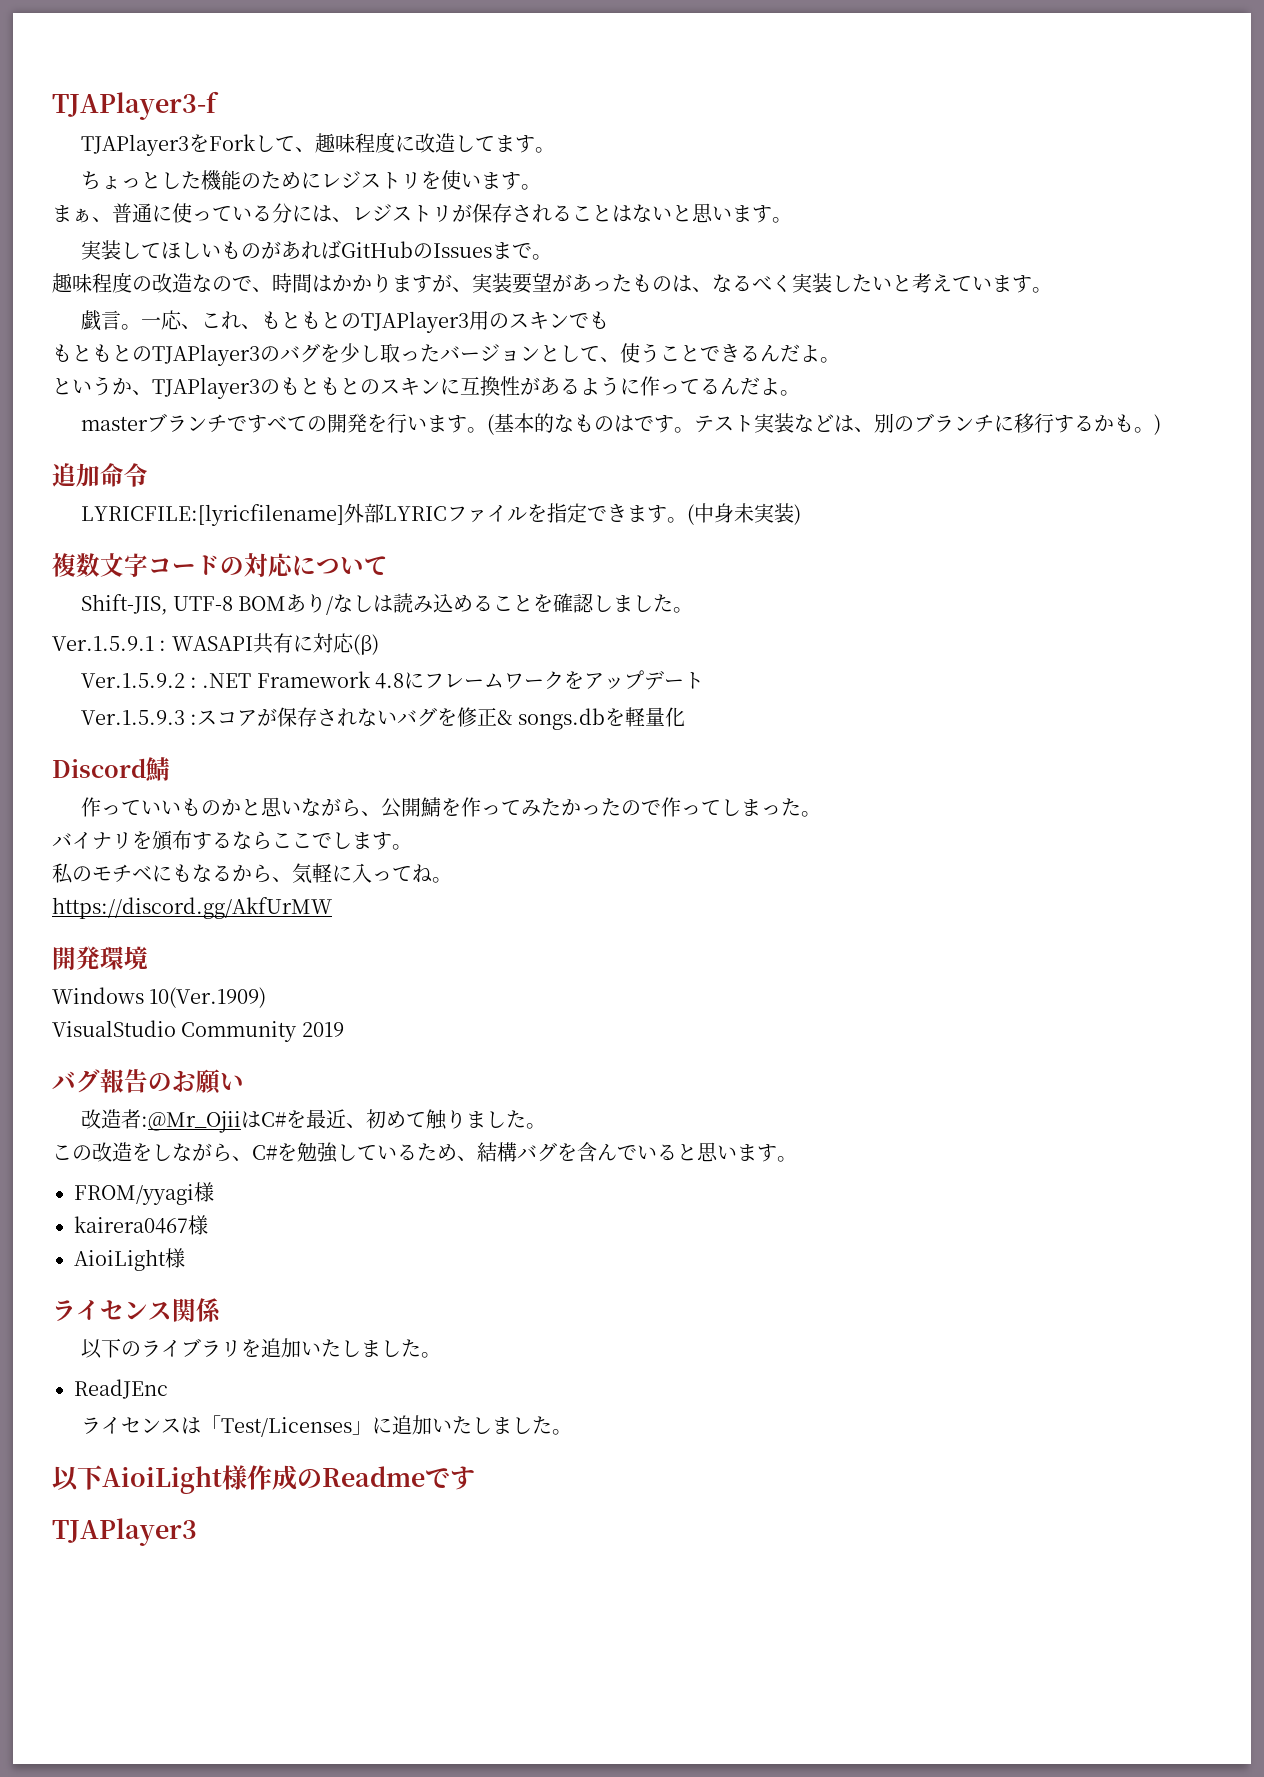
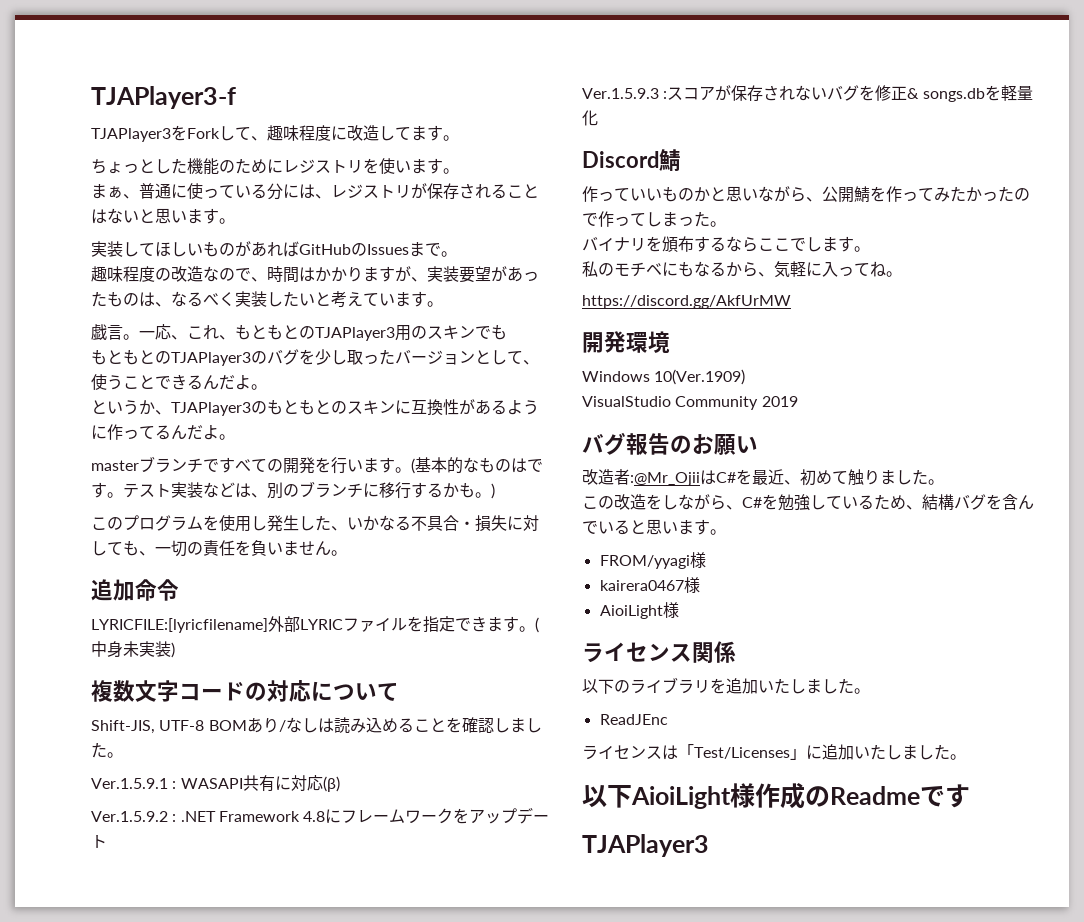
+ このプログラムを使用し発生した、いかなる不具合・損失に対しても、一切の責任を負いません。

